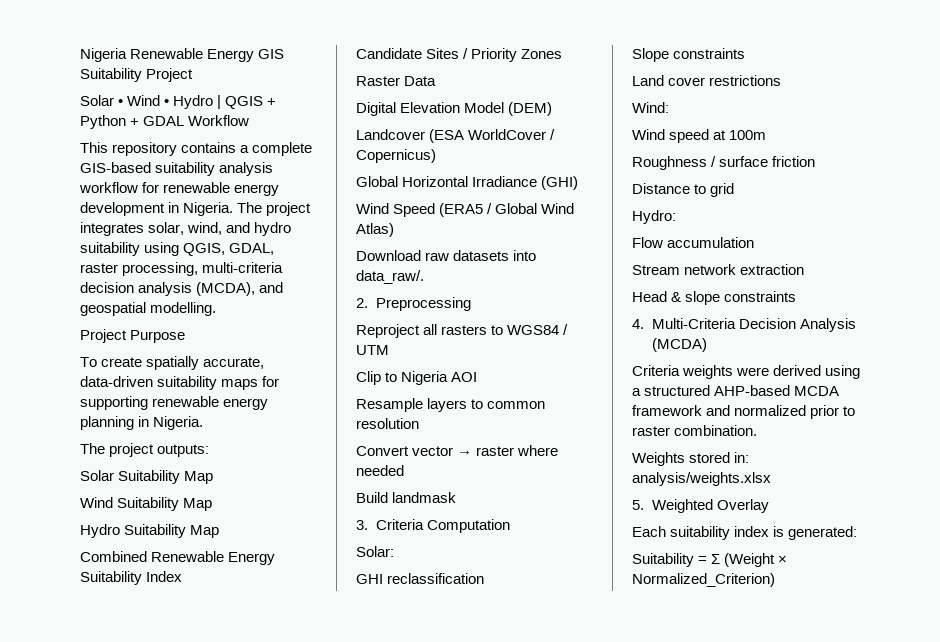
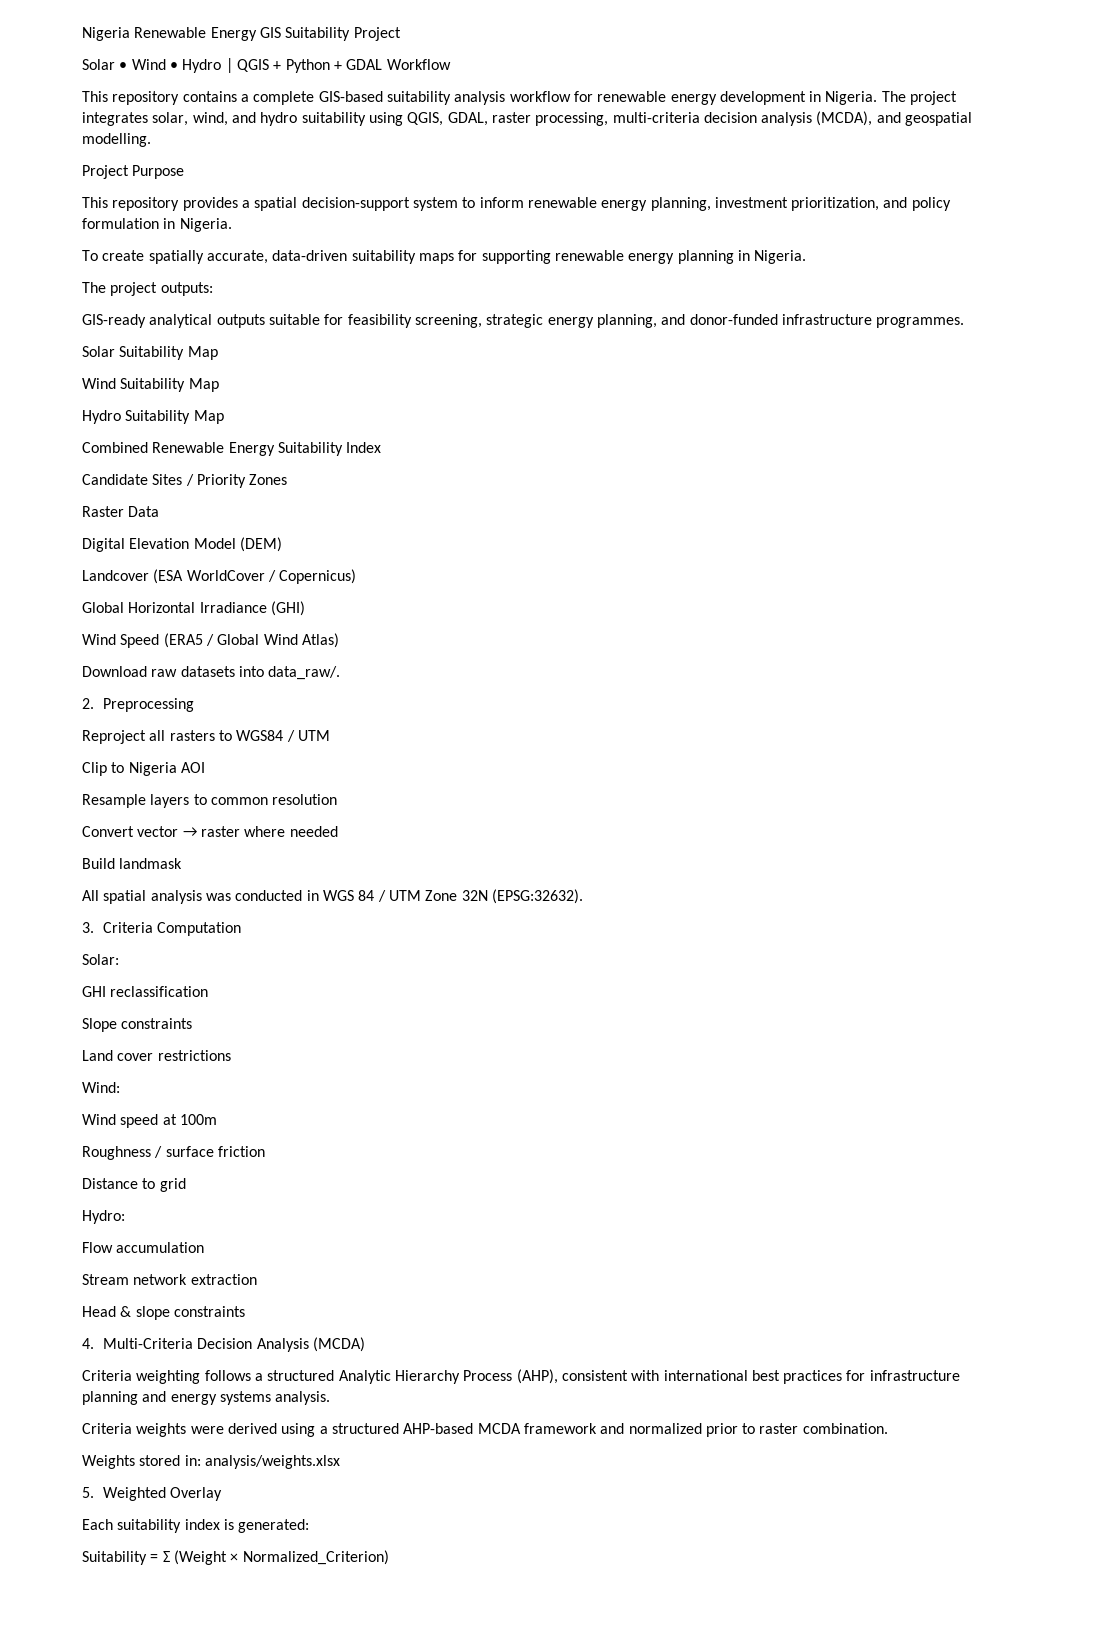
+ This repository provides a spatial decision-support system to inform renewable energy planning, investment prioritization, and policy formulation in Nigeria.
+ GIS-ready analytical outputs suitable for feasibility screening, strategic energy planning, and donor-funded infrastructure programmes.
+ All spatial analysis was conducted in WGS 84 / UTM Zone 32N (EPSG:32632).
+ Criteria weighting follows a structured Analytic Hierarchy Process (AHP), consistent with international best practices for infrastructure planning and energy systems analysis.

